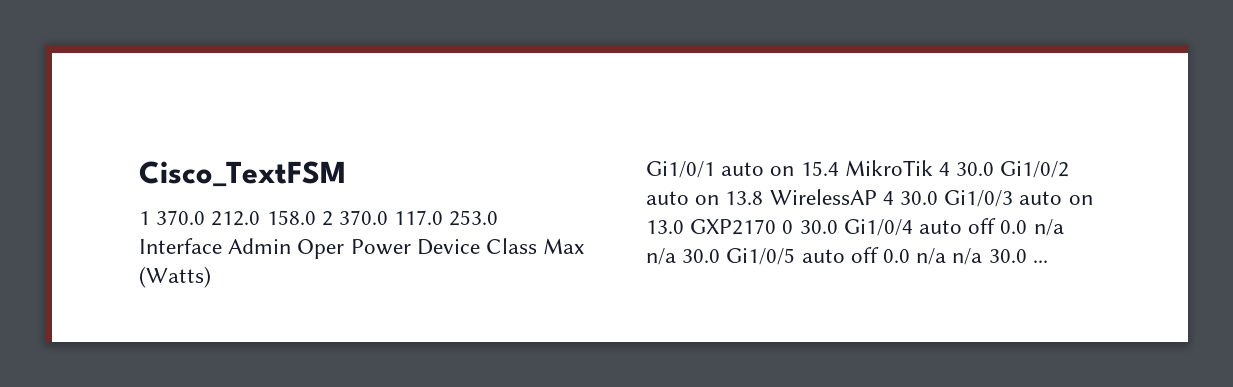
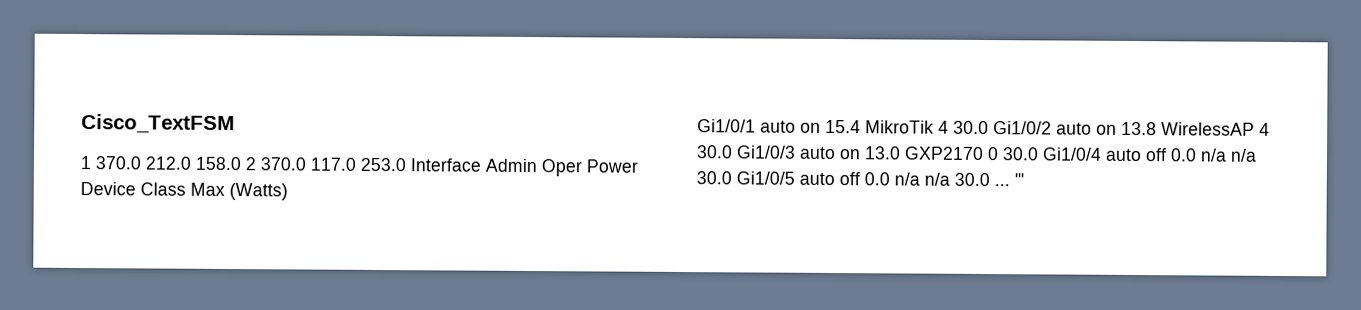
+ '''

